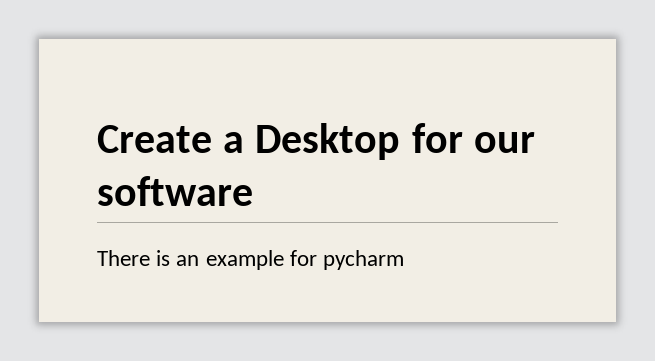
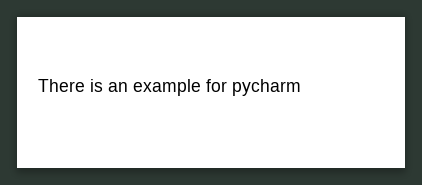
- Create a Desktop for our software

